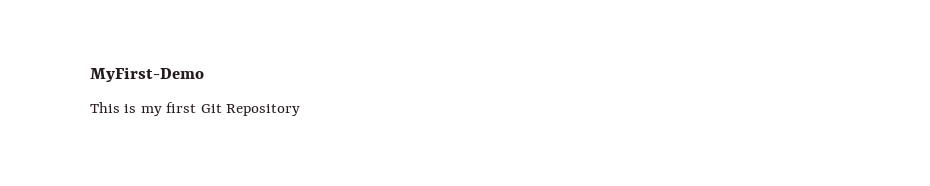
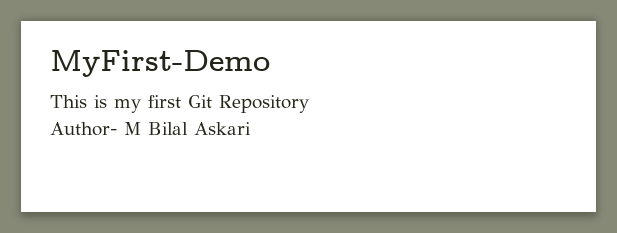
+ Author- M Bilal Askari

